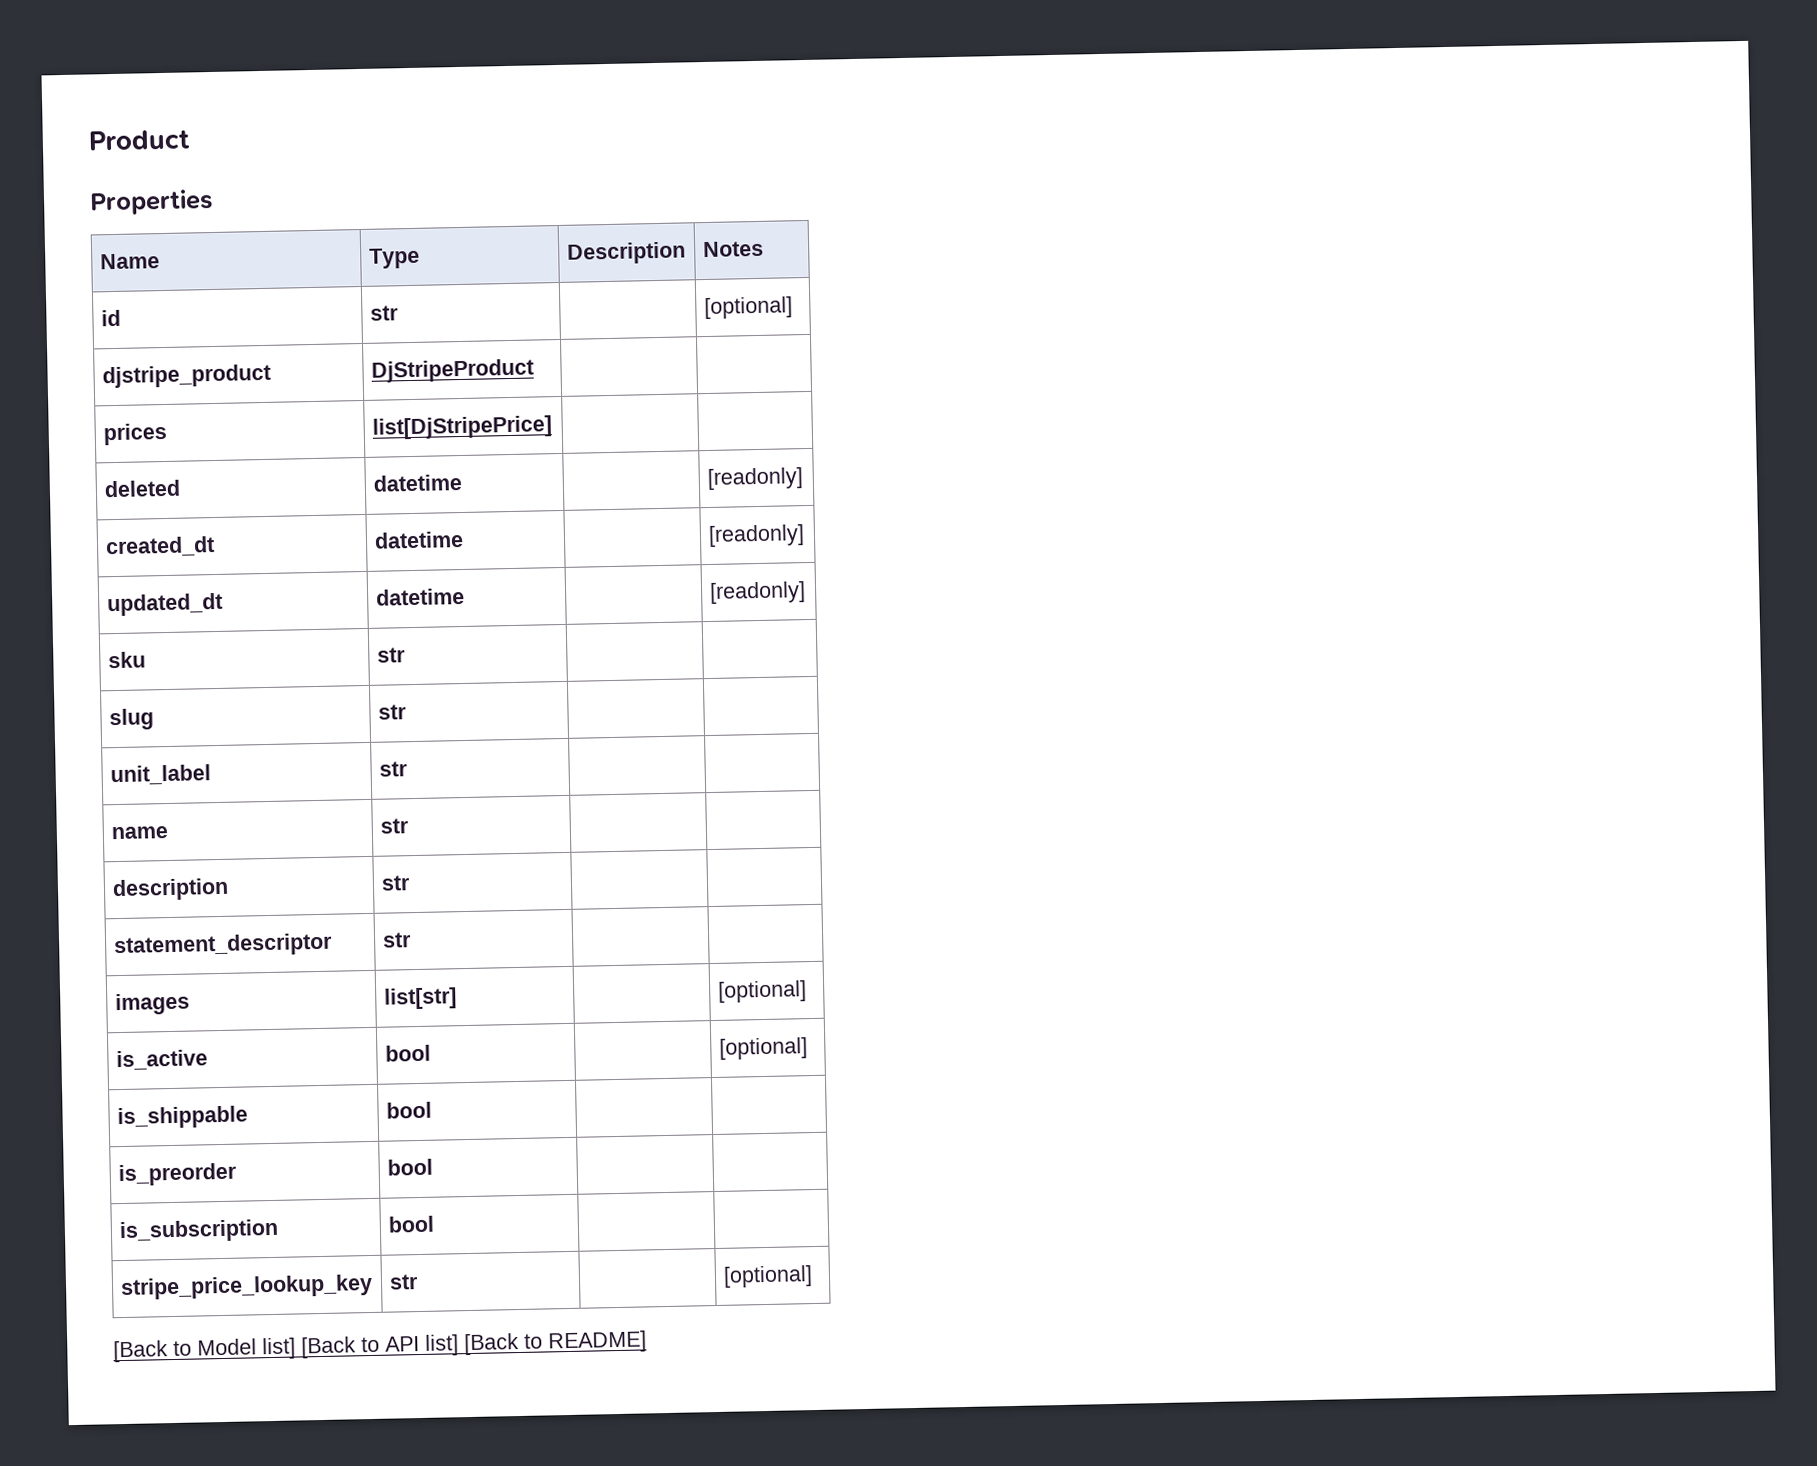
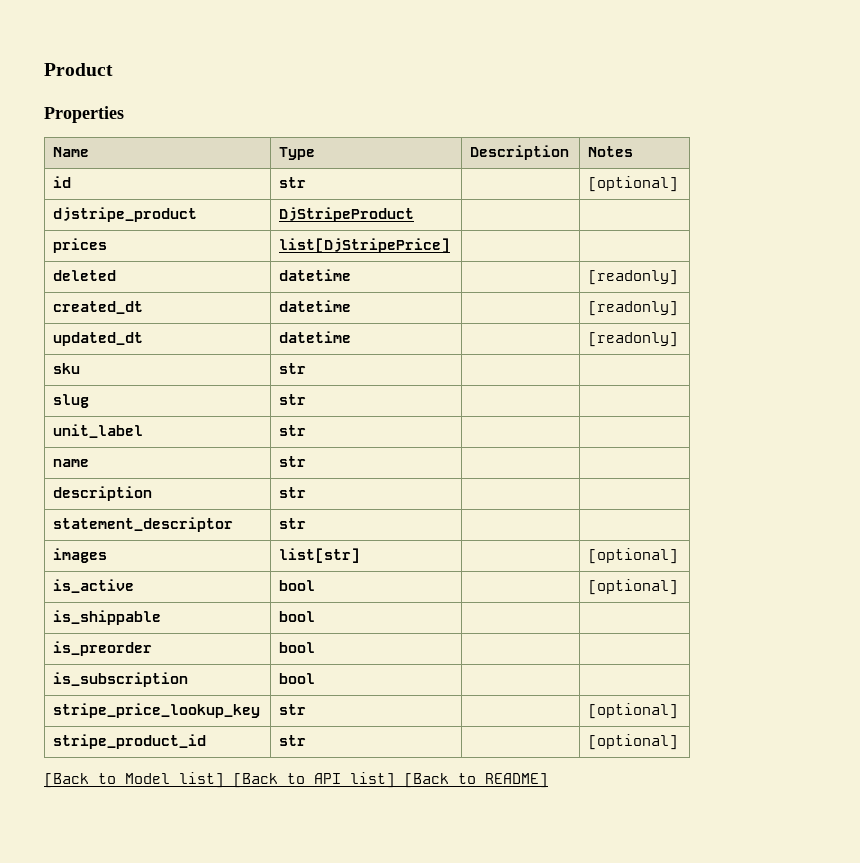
+ stripe_product_id | str | | [optional]

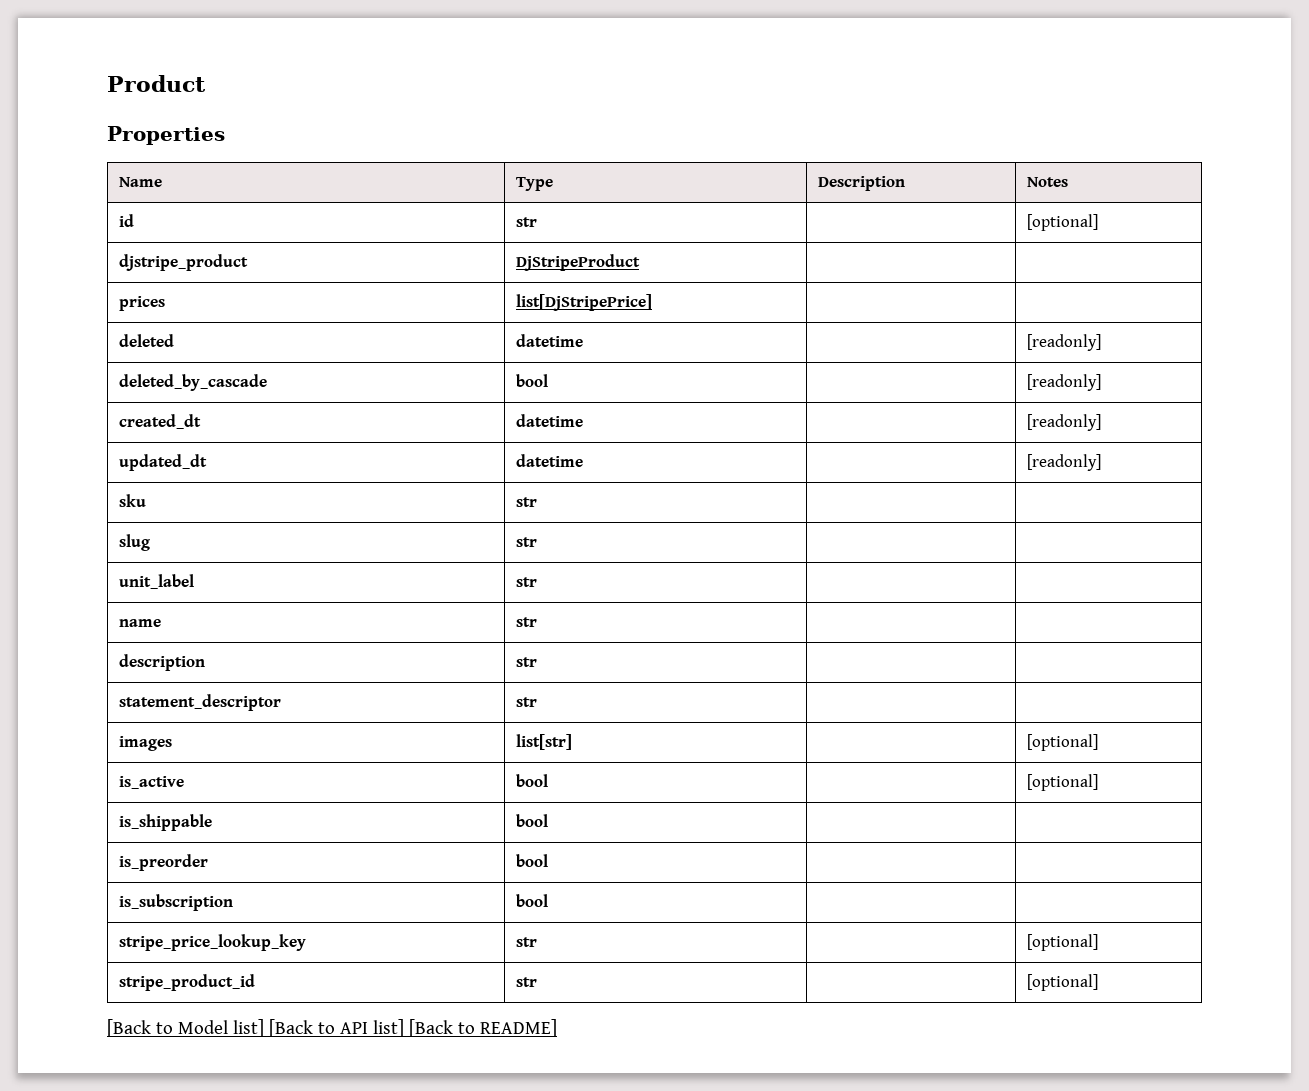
+ deleted_by_cascade | bool | | [readonly]

